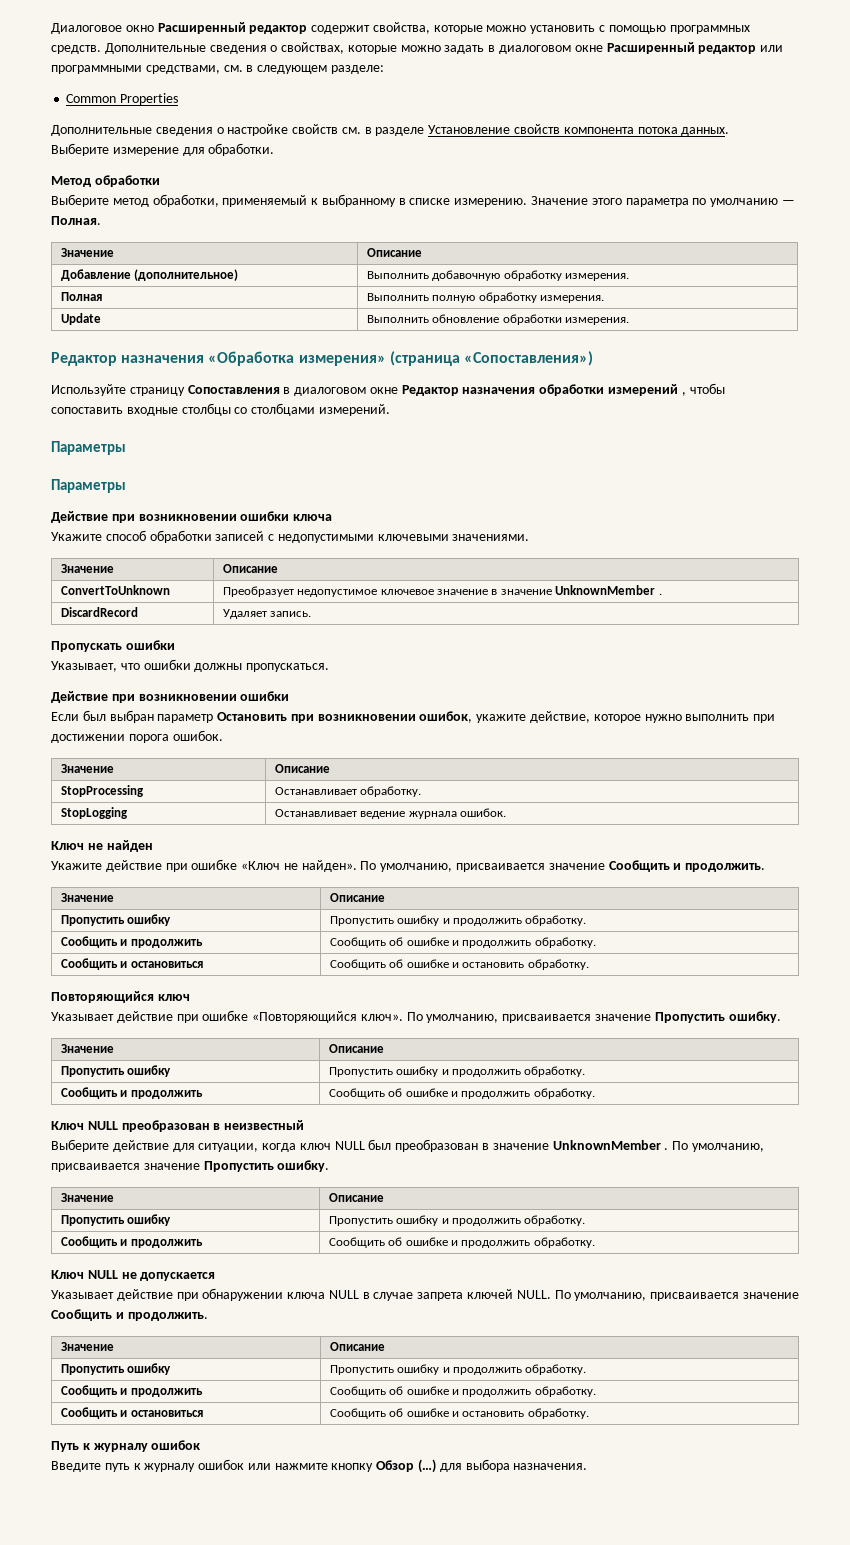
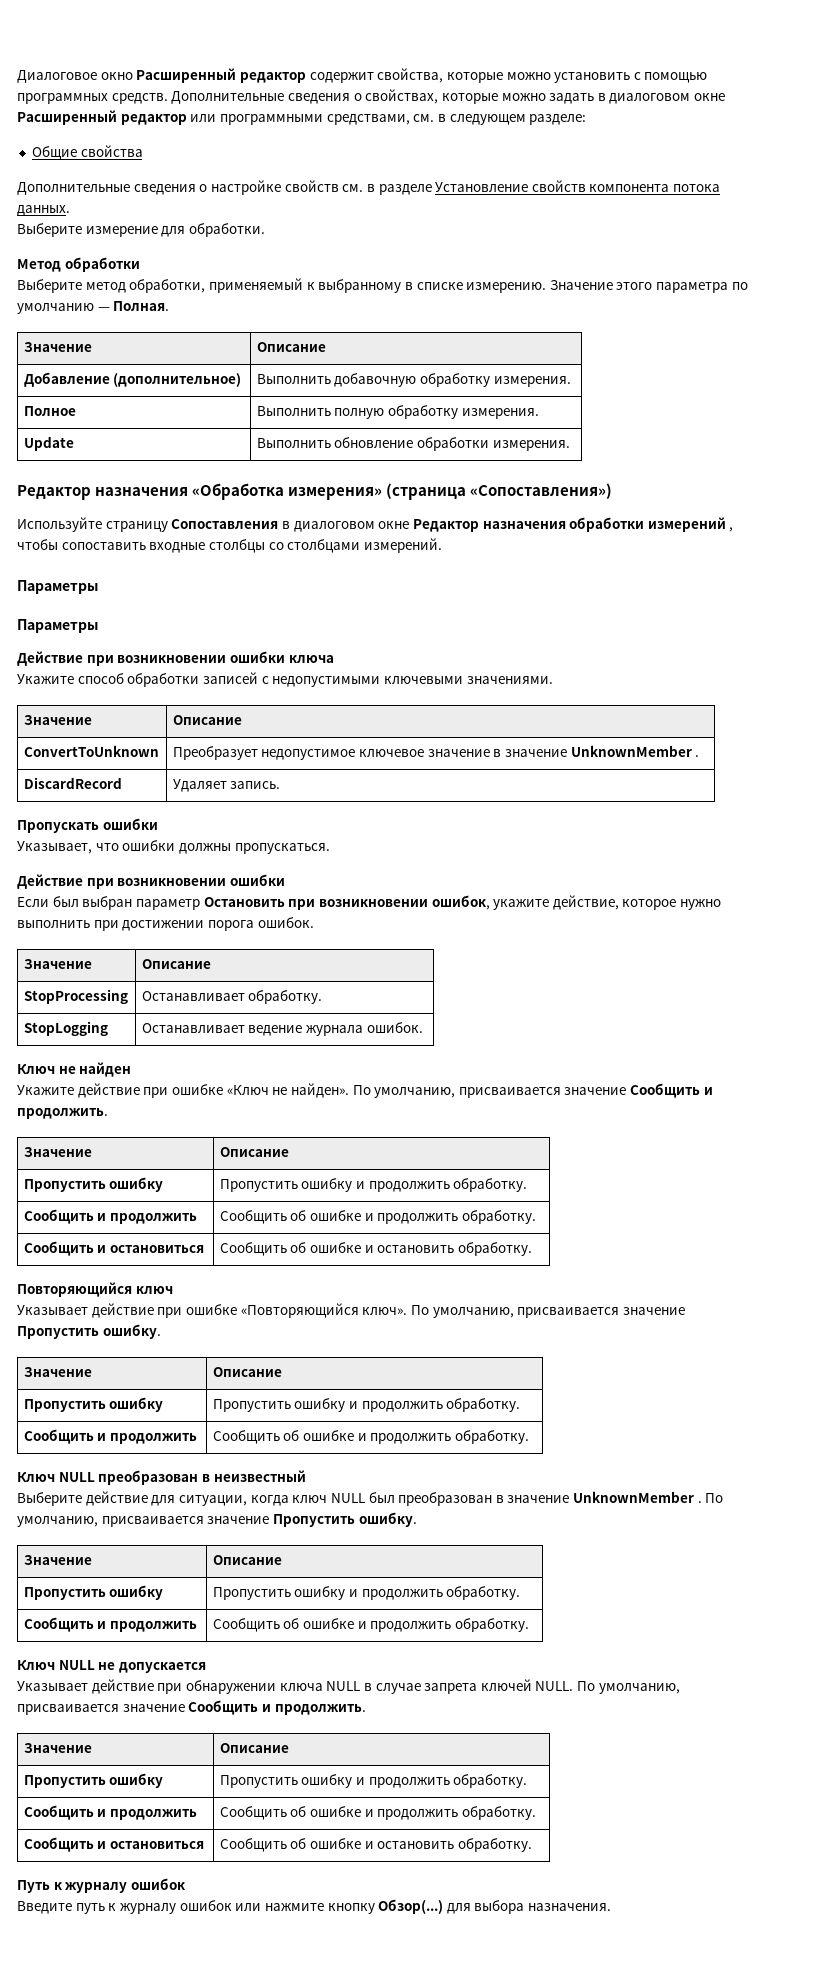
- Common Properties
+ Общие свойства
- Полная | Выполнить полную обработку измерения.
+ Полное | Выполнить полную обработку измерения.
- Введите путь к журналу ошибок или нажмите кнопку Обзор (…) для выбора назначения.
+ Введите путь к журналу ошибок или нажмите кнопку Обзор(...) для выбора назначения.

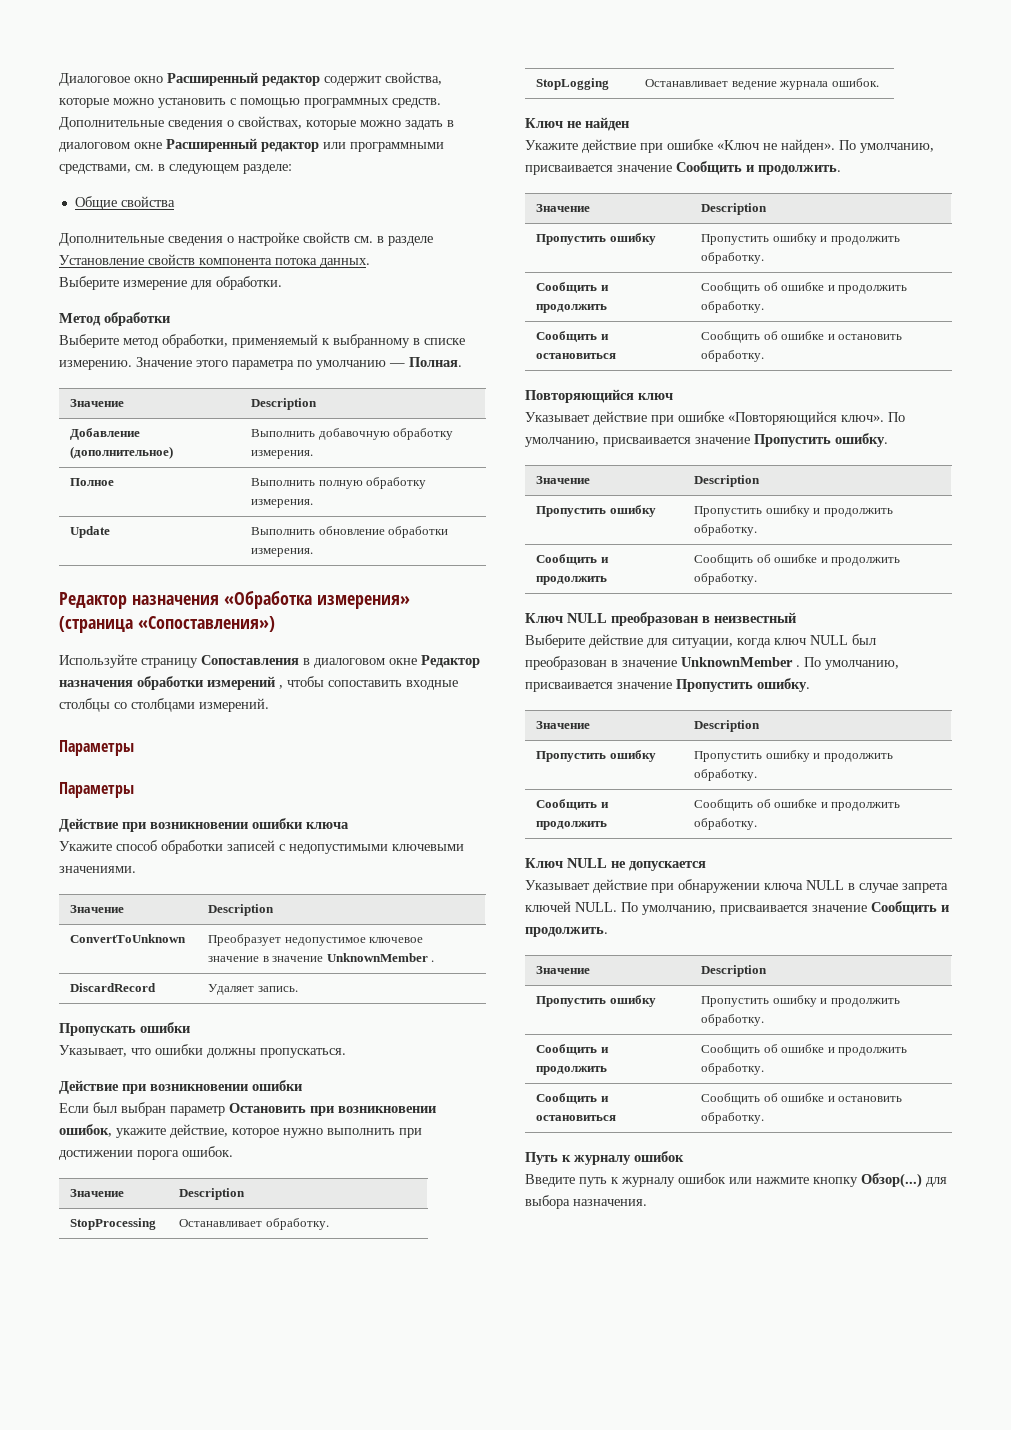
  Значение этого параметра по умолчанию — Полная.
- Значение | Описание
+ Значение | Description
  Укажите способ обработки записей с недопустимыми ключевыми значениями.
- Значение | Описание
+ Значение | Description
  Если был выбран параметр Остановить при возникновении ошибок, укажите действие, которое нужно выполнить при достижении порога ошибок.
- Значение | Описание
+ Значение | Description
  Укажите действие при ошибке «Ключ не найден». По умолчанию, присваивается значение Сообщить и продолжить.
- Значение | Описание
+ Значение | Description
  Указывает действие при ошибке «Повторяющийся ключ». По умолчанию, присваивается значение Пропустить ошибку.
- Значение | Описание
+ Значение | Description
  Выберите действие для ситуации, когда ключ NULL был преобразован в значение UnknownMember . По умолчанию, присваивается значение Пропустить ошибку.
- Значение | Описание
+ Значение | Description
  Указывает действие при обнаружении ключа NULL в случае запрета ключей NULL. По умолчанию, присваивается значение Сообщить и продолжить.
- Значение | Описание
+ Значение | Description

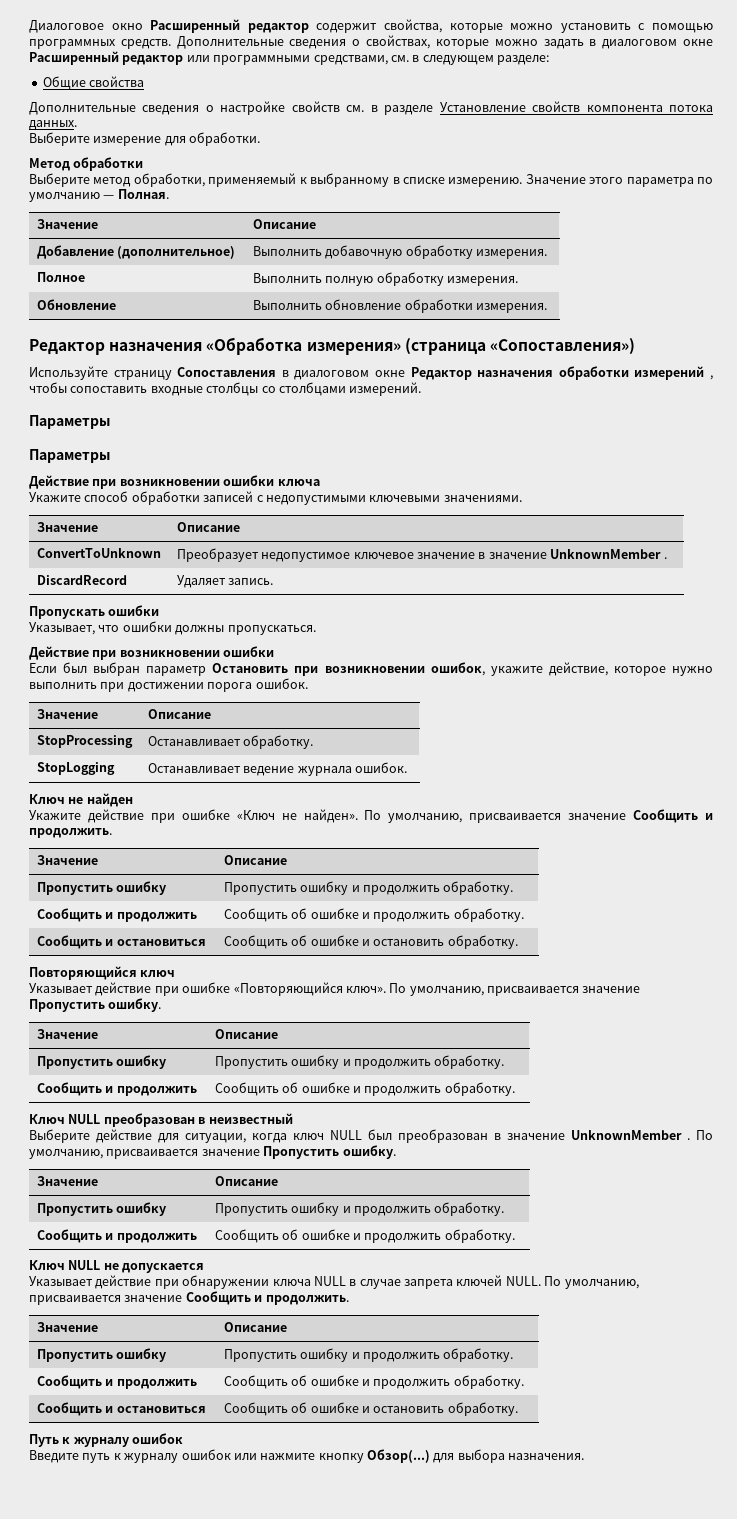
  Значение этого параметра по умолчанию — Полная.
- Значение | Description
+ Значение | Описание
- Update | Выполнить обновление обработки измерения.
+ Обновление | Выполнить обновление обработки измерения.
  Укажите способ обработки записей с недопустимыми ключевыми значениями.
- Значение | Description
+ Значение | Описание
  Если был выбран параметр Остановить при возникновении ошибок, укажите действие, которое нужно выполнить при достижении порога ошибок.
- Значение | Description
+ Значение | Описание
  Укажите действие при ошибке «Ключ не найден». По умолчанию, присваивается значение Сообщить и продолжить.
- Значение | Description
+ Значение | Описание
  Указывает действие при ошибке «Повторяющийся ключ». По умолчанию, присваивается значение Пропустить ошибку.
- Значение | Description
+ Значение | Описание
  Выберите действие для ситуации, когда ключ NULL был преобразован в значение UnknownMember . По умолчанию, присваивается значение Пропустить ошибку.
- Значение | Description
+ Значение | Описание
  Указывает действие при обнаружении ключа NULL в случае запрета ключей NULL. По умолчанию, присваивается значение Сообщить и продолжить.
- Значение | Description
+ Значение | Описание

